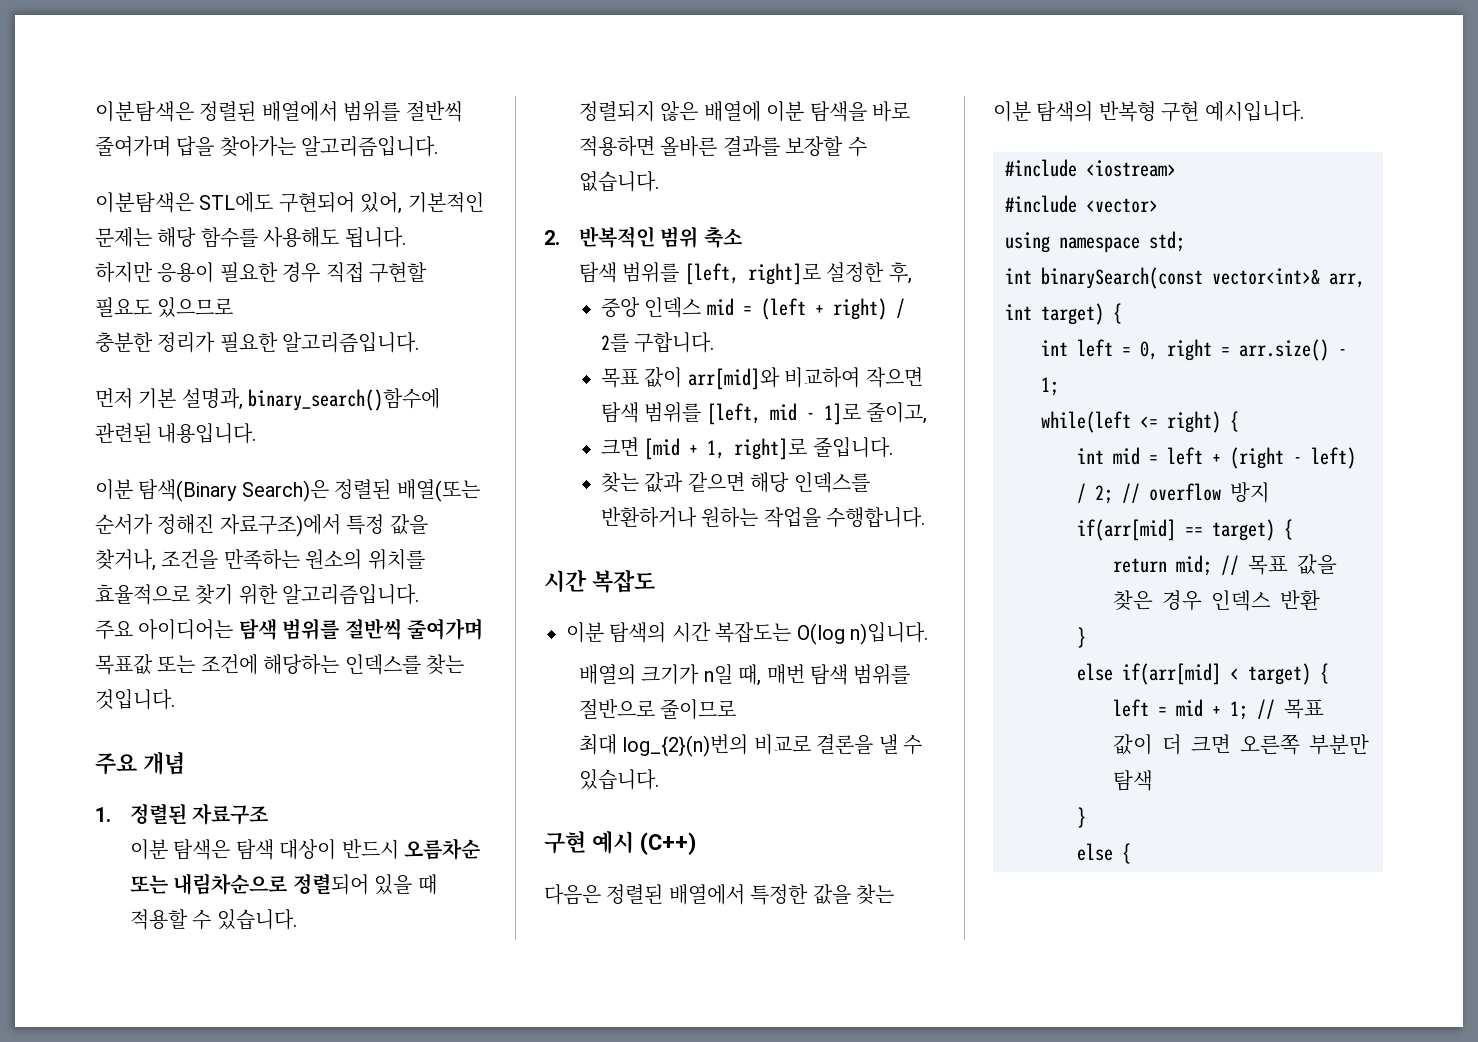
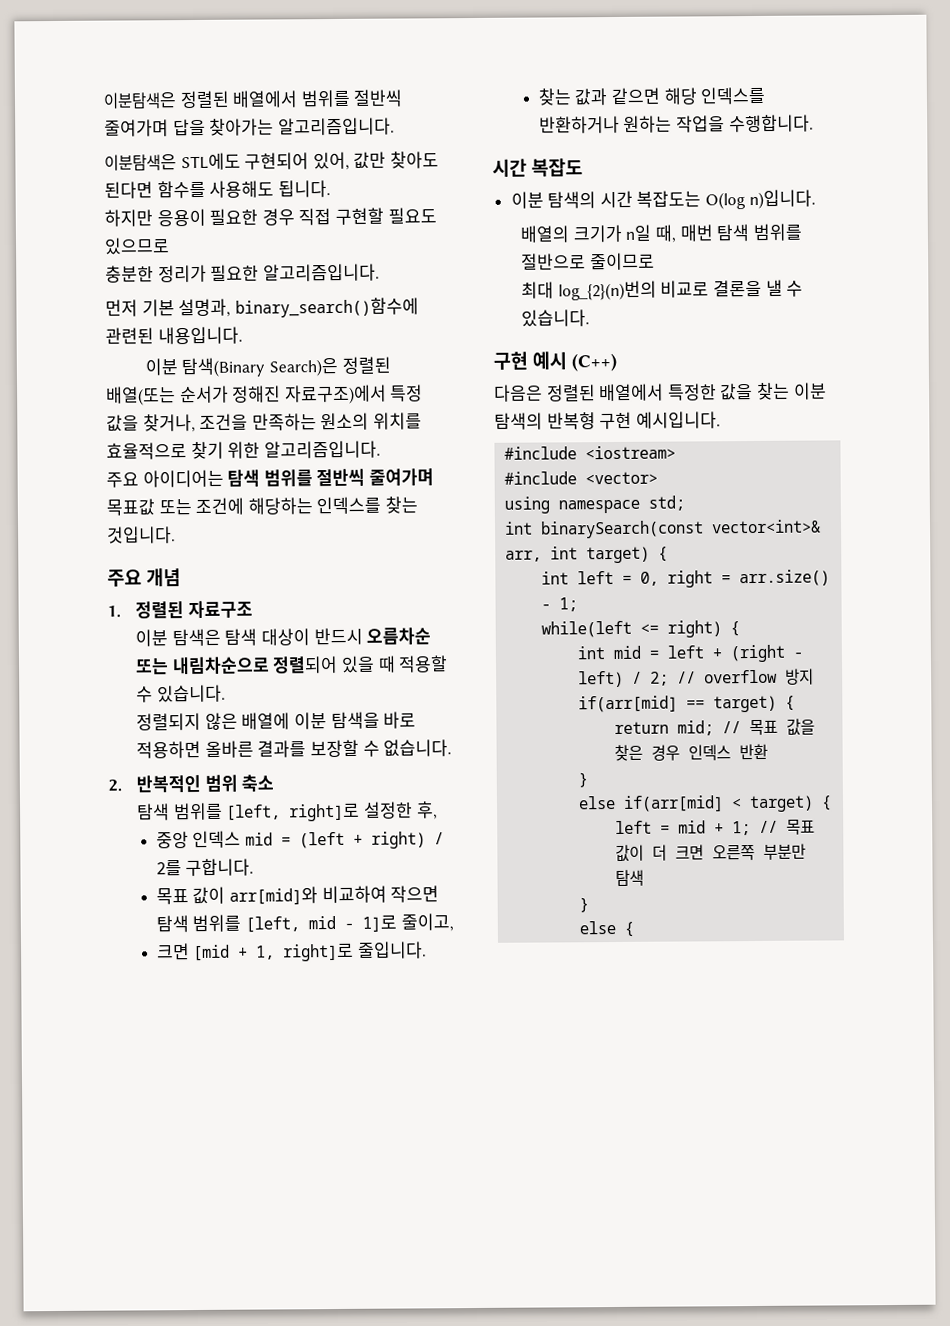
- 이분탐색은 STL에도 구현되어 있어, 기본적인 문제는 해당 함수를 사용해도 됩니다.
+ 이분탐색은 STL에도 구현되어 있어, 값만 찾아도 된다면 함수를 사용해도 됩니다.

